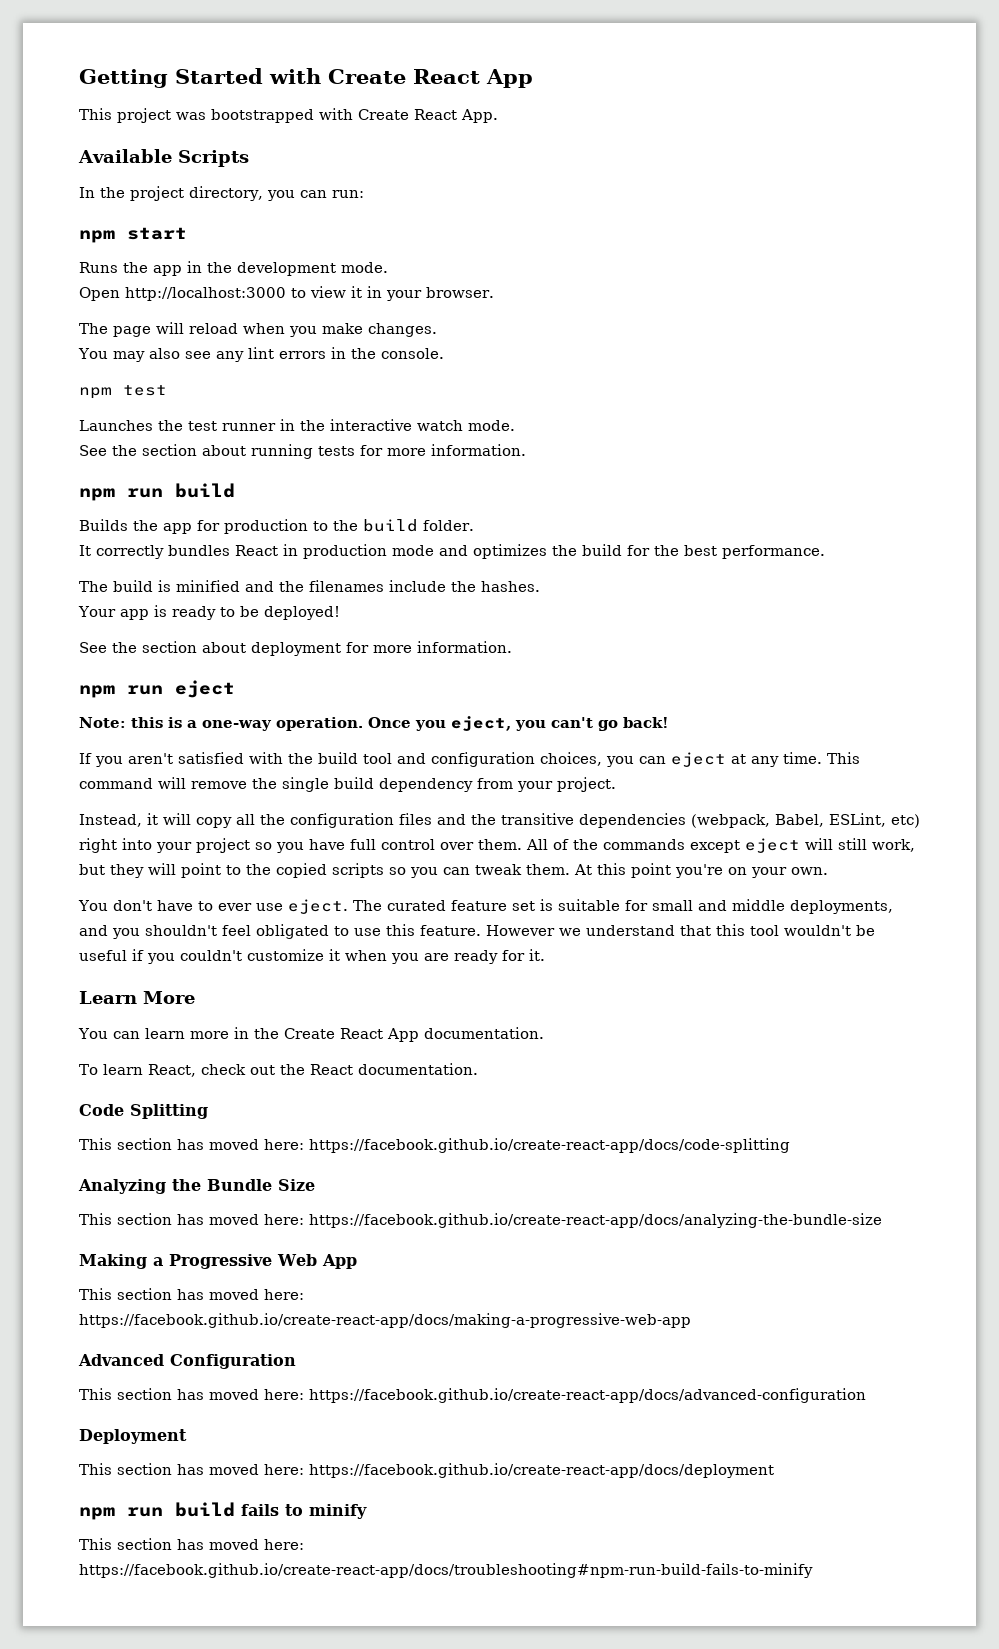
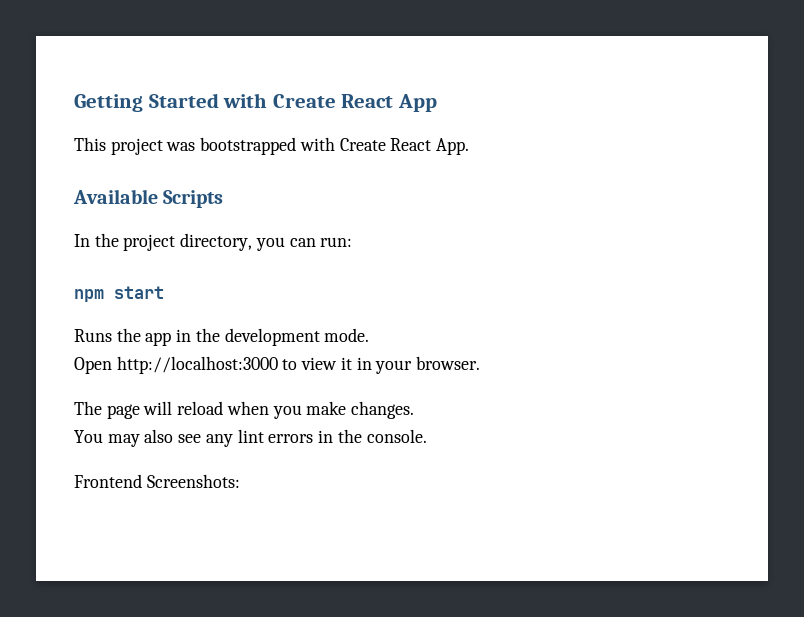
- npm test
- Launches the test runner in the interactive watch mode.
- See the section about running tests for more information.
- npm run build
- Builds the app for production to the build folder.
- It correctly bundles React in production mode and optimizes the build for the best performance.
- The build is minified and the filenames include the hashes.
- Your app is ready to be deployed!
- See the section about deployment for more information.
- npm run eject
- Note: this is a one-way operation. Once you eject, you can't go back!
- If you aren't satisfied with the build tool and configuration choices, you can eject at any time. This command will remove the single build dependency from your project.
- Instead, it will copy all the configuration files and the transitive dependencies (webpack, Babel, ESLint, etc) right into your project so you have full control over them. All of the commands except eject will still work, but they will point to the copied scripts so you can tweak them. At this point you're on your own.
- You don't have to ever use eject. The curated feature set is suitable for small and middle deployments, and you shouldn't feel obligated to use this feature. However we understand that this tool wouldn't be useful if you couldn't customize it when you are ready for it.
- Learn More
- You can learn more in the Create React App documentation.
- To learn React, check out the React documentation.
- Code Splitting
- This section has moved here: https://facebook.github.io/create-react-app/docs/code-splitting
- Analyzing the Bundle Size
- This section has moved here: https://facebook.github.io/create-react-app/docs/analyzing-the-bundle-size
- Making a Progressive Web App
- This section has moved here: https://facebook.github.io/create-react-app/docs/making-a-progressive-web-app
- Advanced Configuration
- This section has moved here: https://facebook.github.io/create-react-app/docs/advanced-configuration
- Deployment
- This section has moved here: https://facebook.github.io/create-react-app/docs/deployment
- npm run build fails to minify
- This section has moved here: https://facebook.github.io/create-react-app/docs/troubleshooting#npm-run-build-fails-to-minify
+ Frontend Screenshots:

